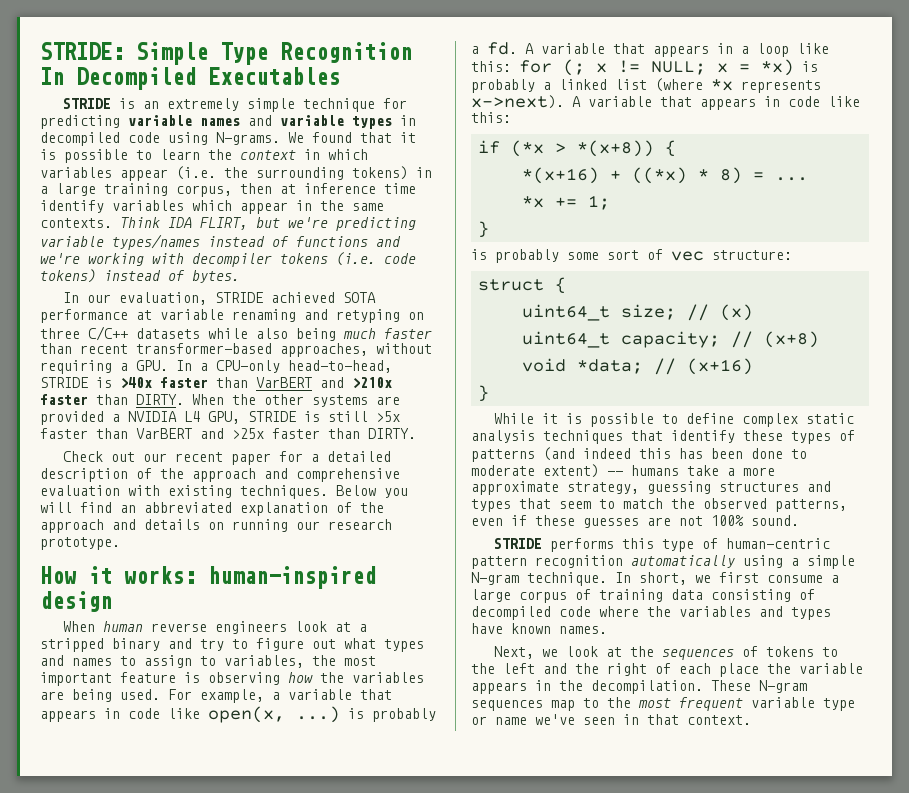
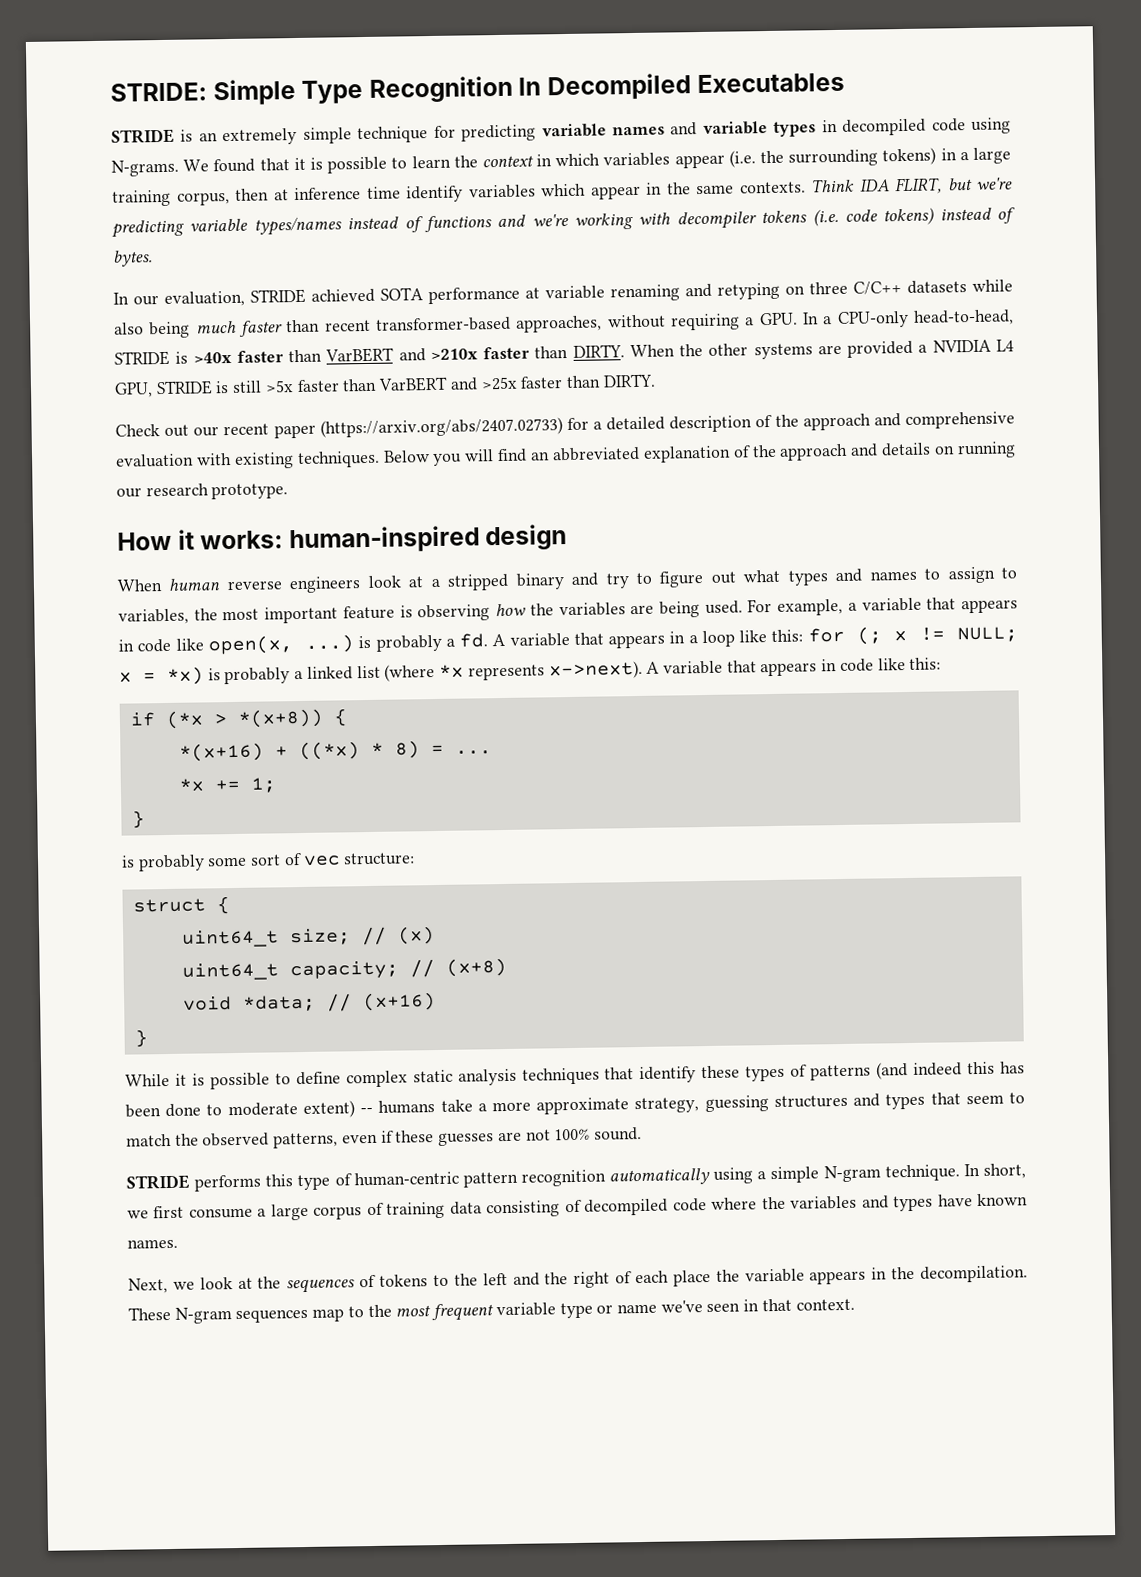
- Check out our recent paper for a detailed description of the approach and comprehensive evaluation with existing techniques.
+ Check out our recent paper (https://arxiv.org/abs/2407.02733) for a detailed description of the approach and comprehensive evaluation with existing techniques.

